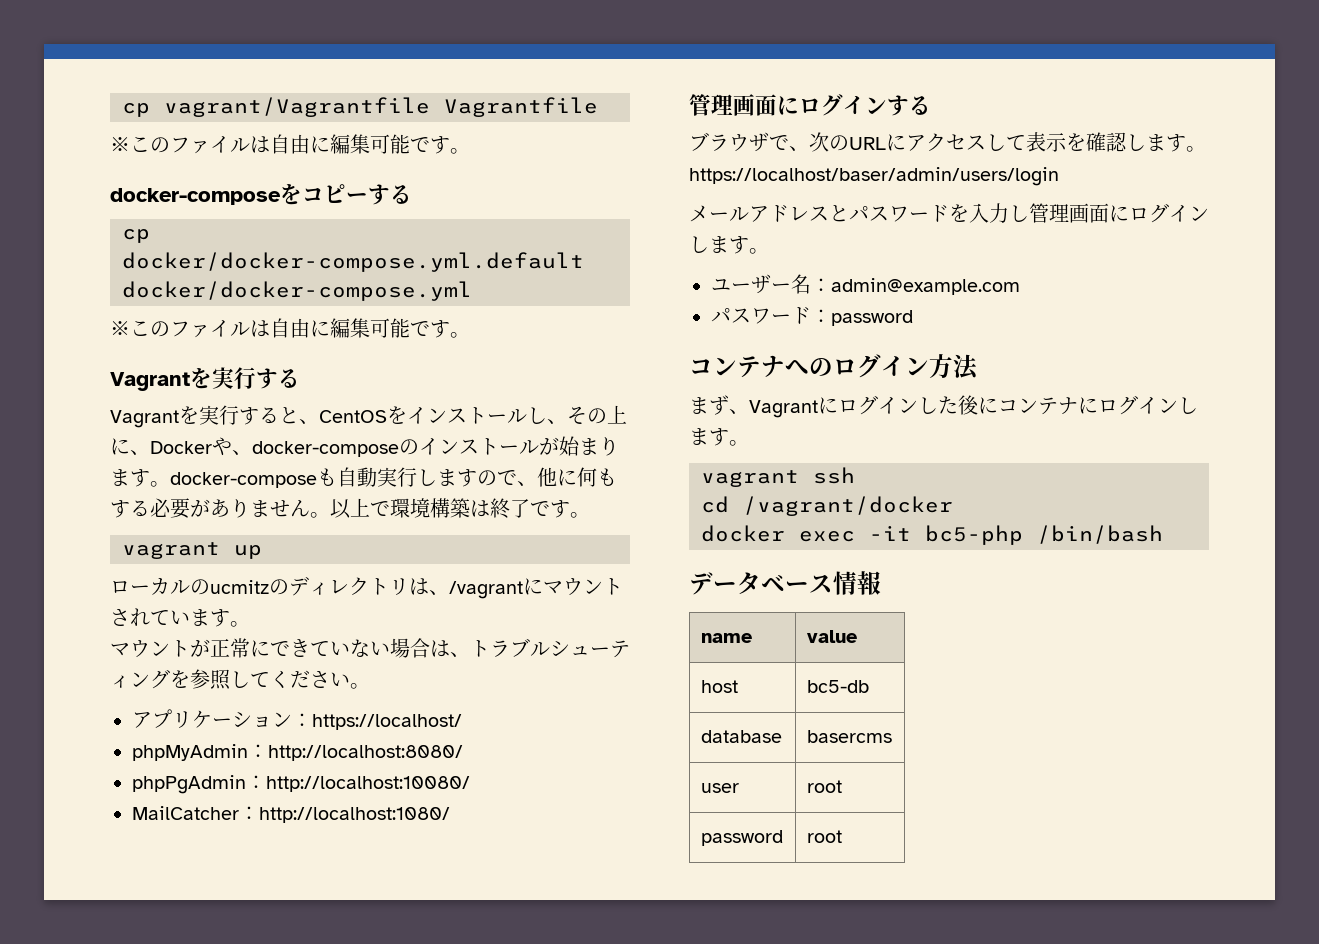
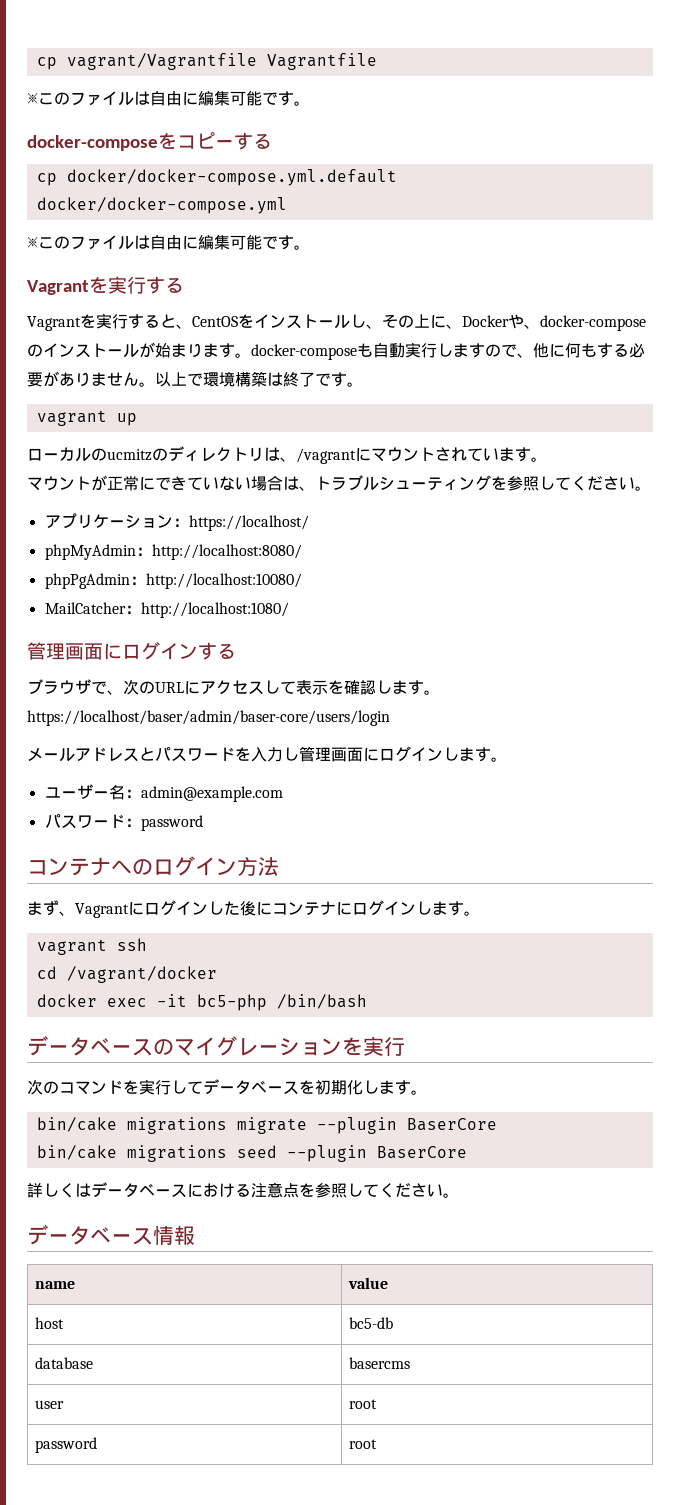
- ブラウザで、次のURLにアクセスして表示を確認します。https://localhost/baser/admin/users/login
+ ブラウザで、次のURLにアクセスして表示を確認します。https://localhost/baser/admin/baser-core/users/login
+ データベースのマイグレーションを実行
+ 次のコマンドを実行してデータベースを初期化します。
+ bin/cake migrations migrate --plugin BaserCore
+ bin/cake migrations seed --plugin BaserCore
+ 詳しくはデータベースにおける注意点を参照してください。

